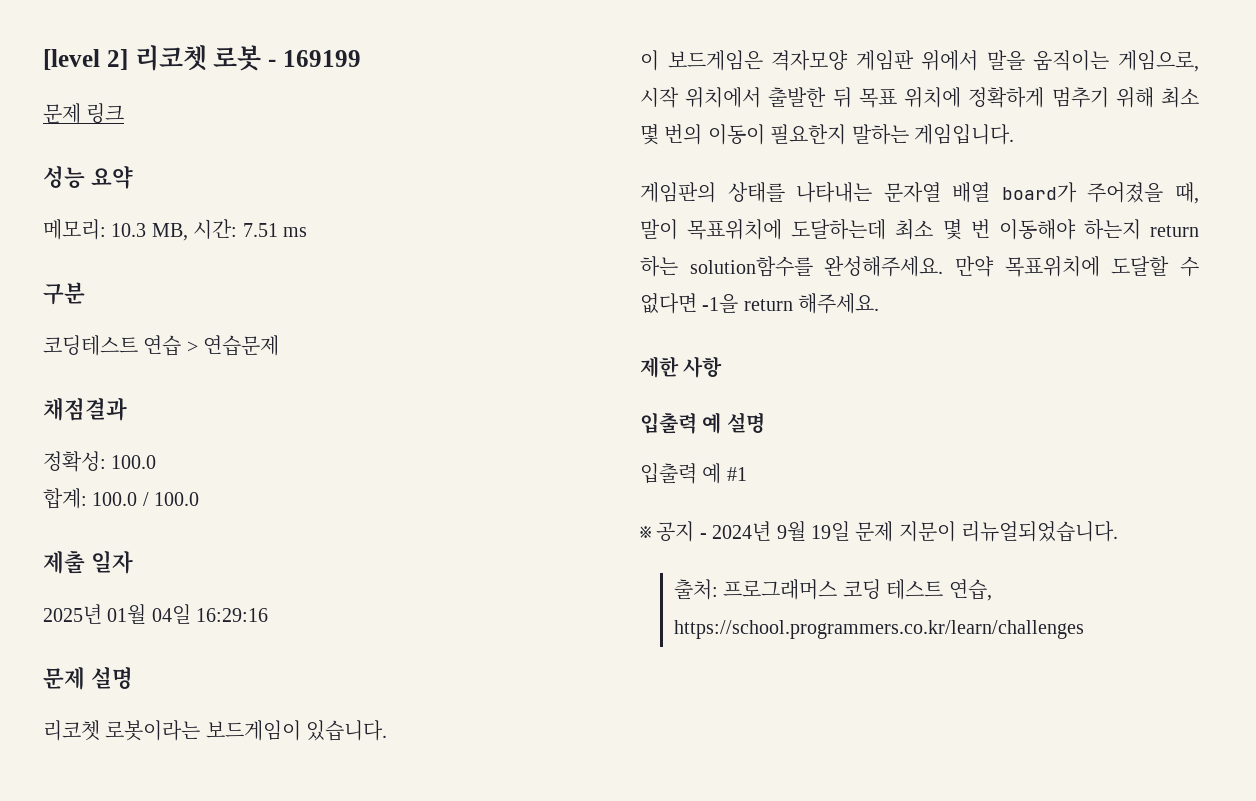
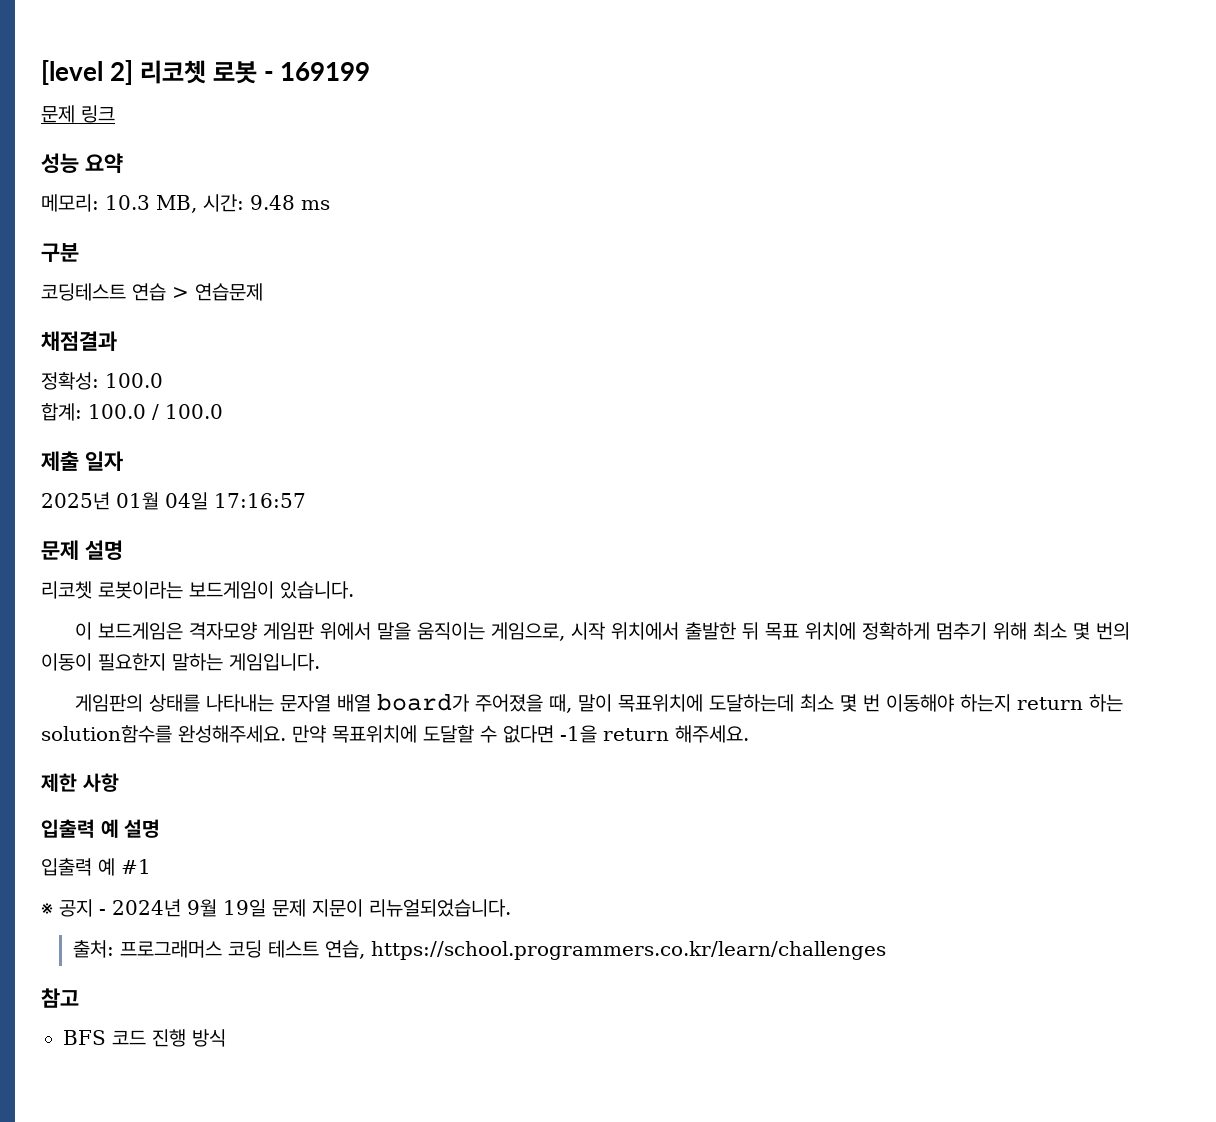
- 메모리: 10.3 MB, 시간: 7.51 ms
+ 메모리: 10.3 MB, 시간: 9.48 ms
- 2025년 01월 04일 16:29:16
+ 2025년 01월 04일 17:16:57
+ 참고
+ BFS 코드 진행 방식

